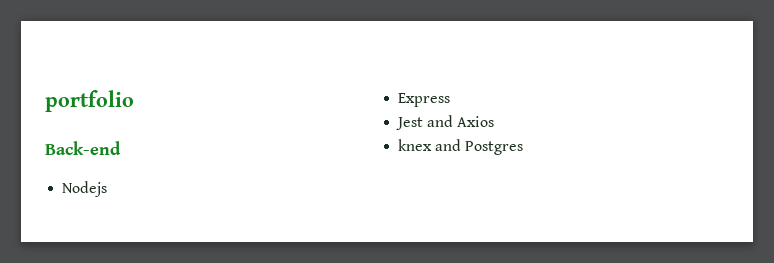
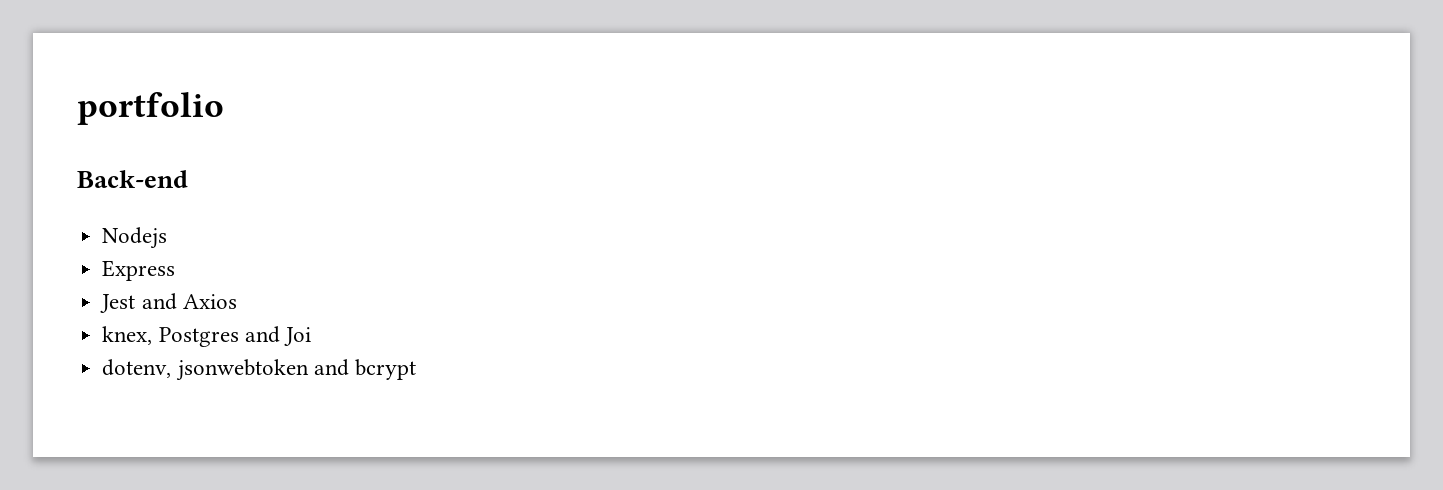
- knex and Postgres
+ knex, Postgres and Joi
+ dotenv, jsonwebtoken and bcrypt

